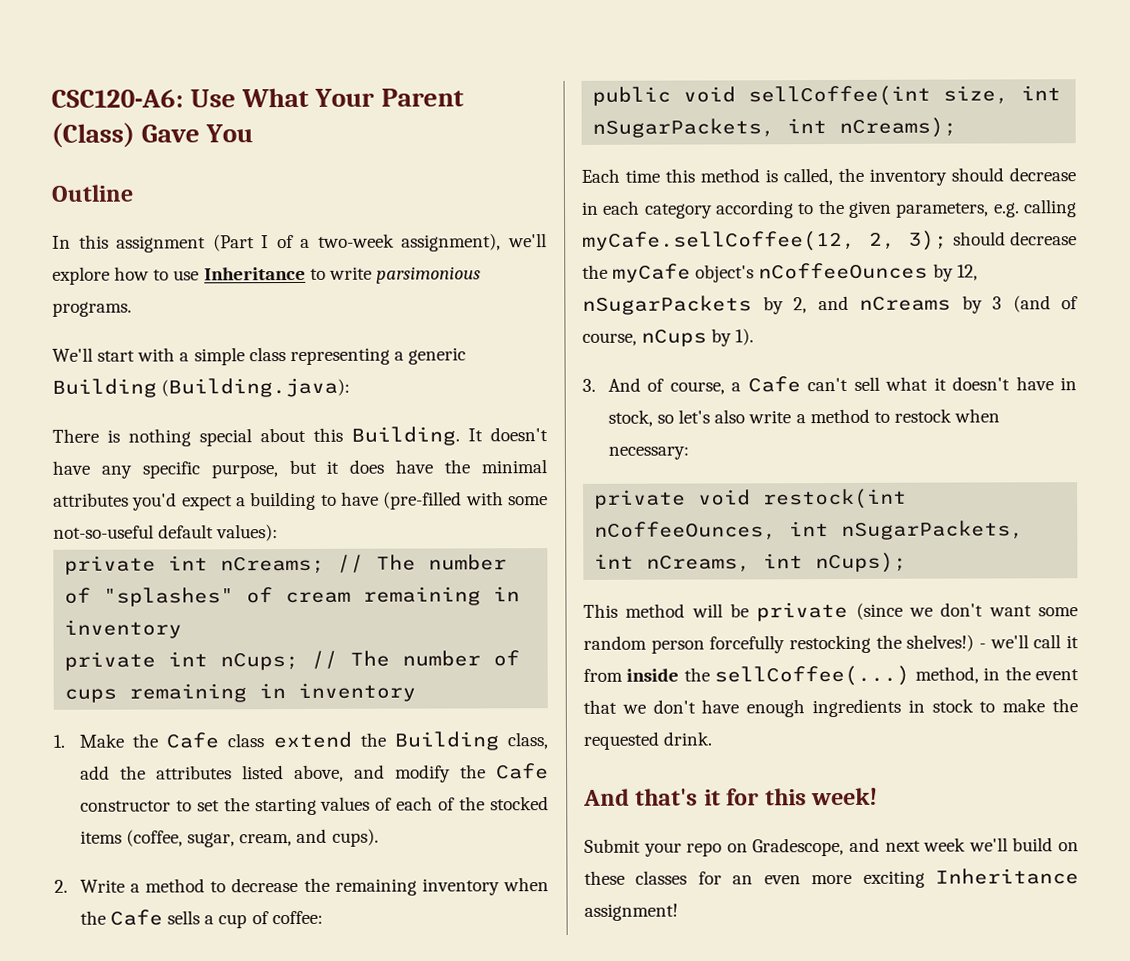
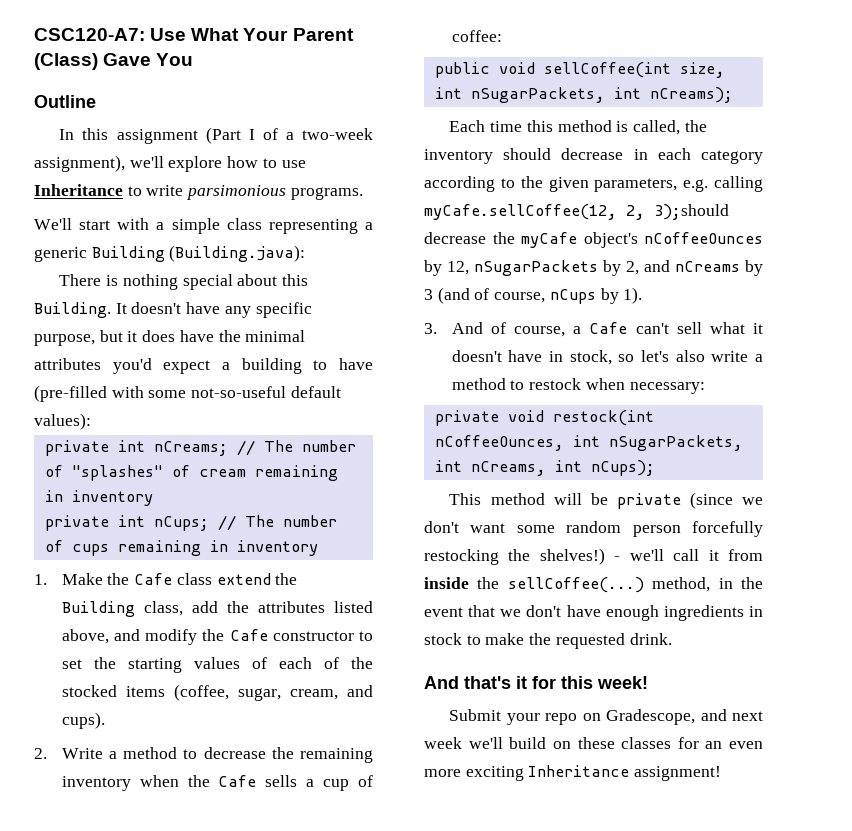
- CSC120-A6: Use What Your Parent (Class) Gave You
+ CSC120-A7: Use What Your Parent (Class) Gave You
- Each time this method is called, the inventory should decrease in each category according to the given parameters, e.g. calling myCafe.sellCoffee(12, 2, 3); should decrease the myCafe object's nCoffeeOunces by 12, nSugarPackets by 2, and nCreams by 3 (and of course, nCups by 1).
+ Each time this method is called, the inventory should decrease in each category according to the given parameters, e.g. calling myCafe.sellCoffee(12, 2, 3);should decrease the myCafe object's nCoffeeOunces by 12, nSugarPackets by 2, and nCreams by 3 (and of course, nCups by 1).

